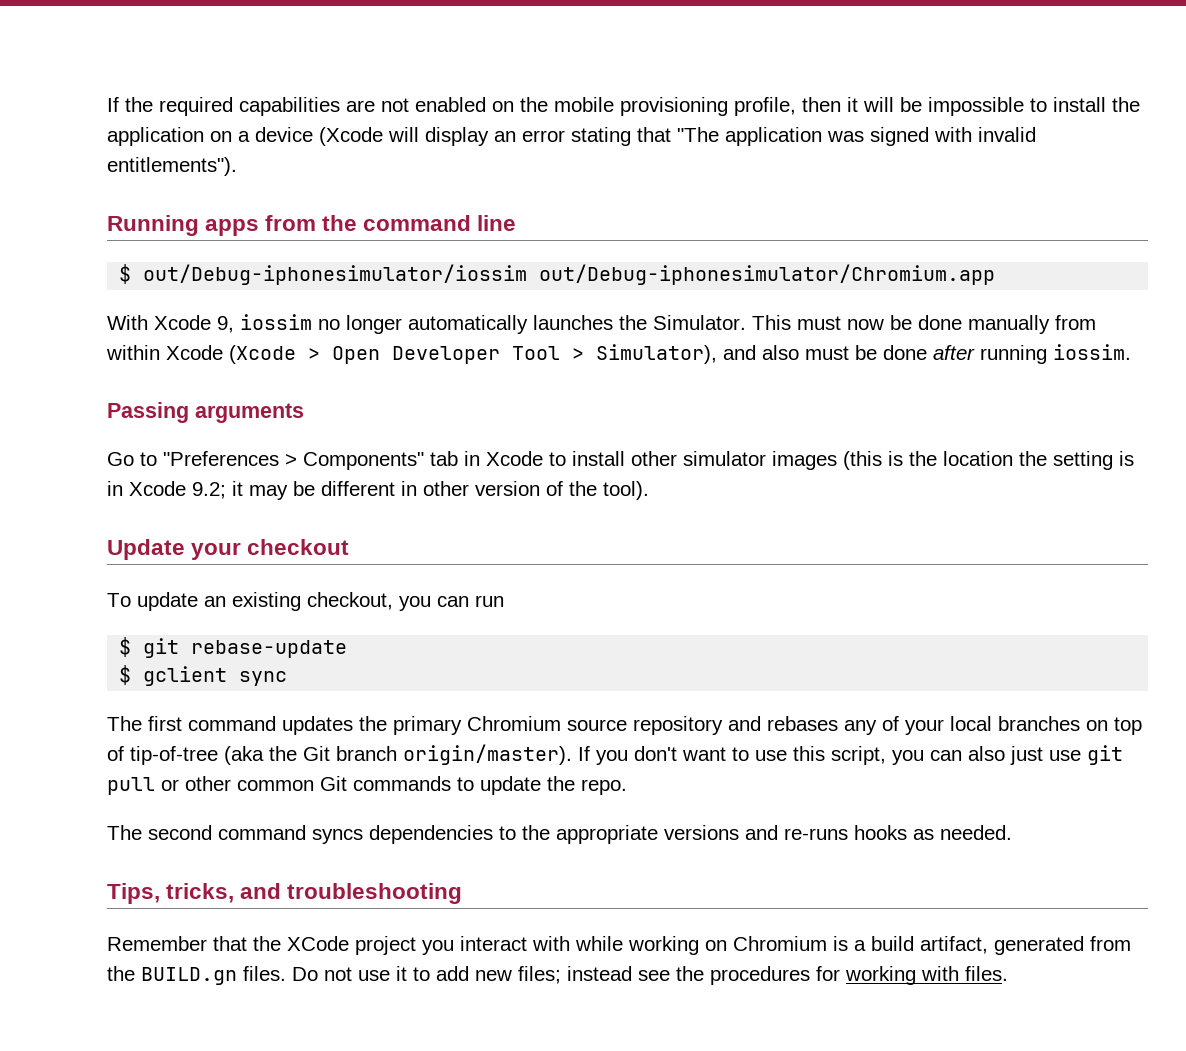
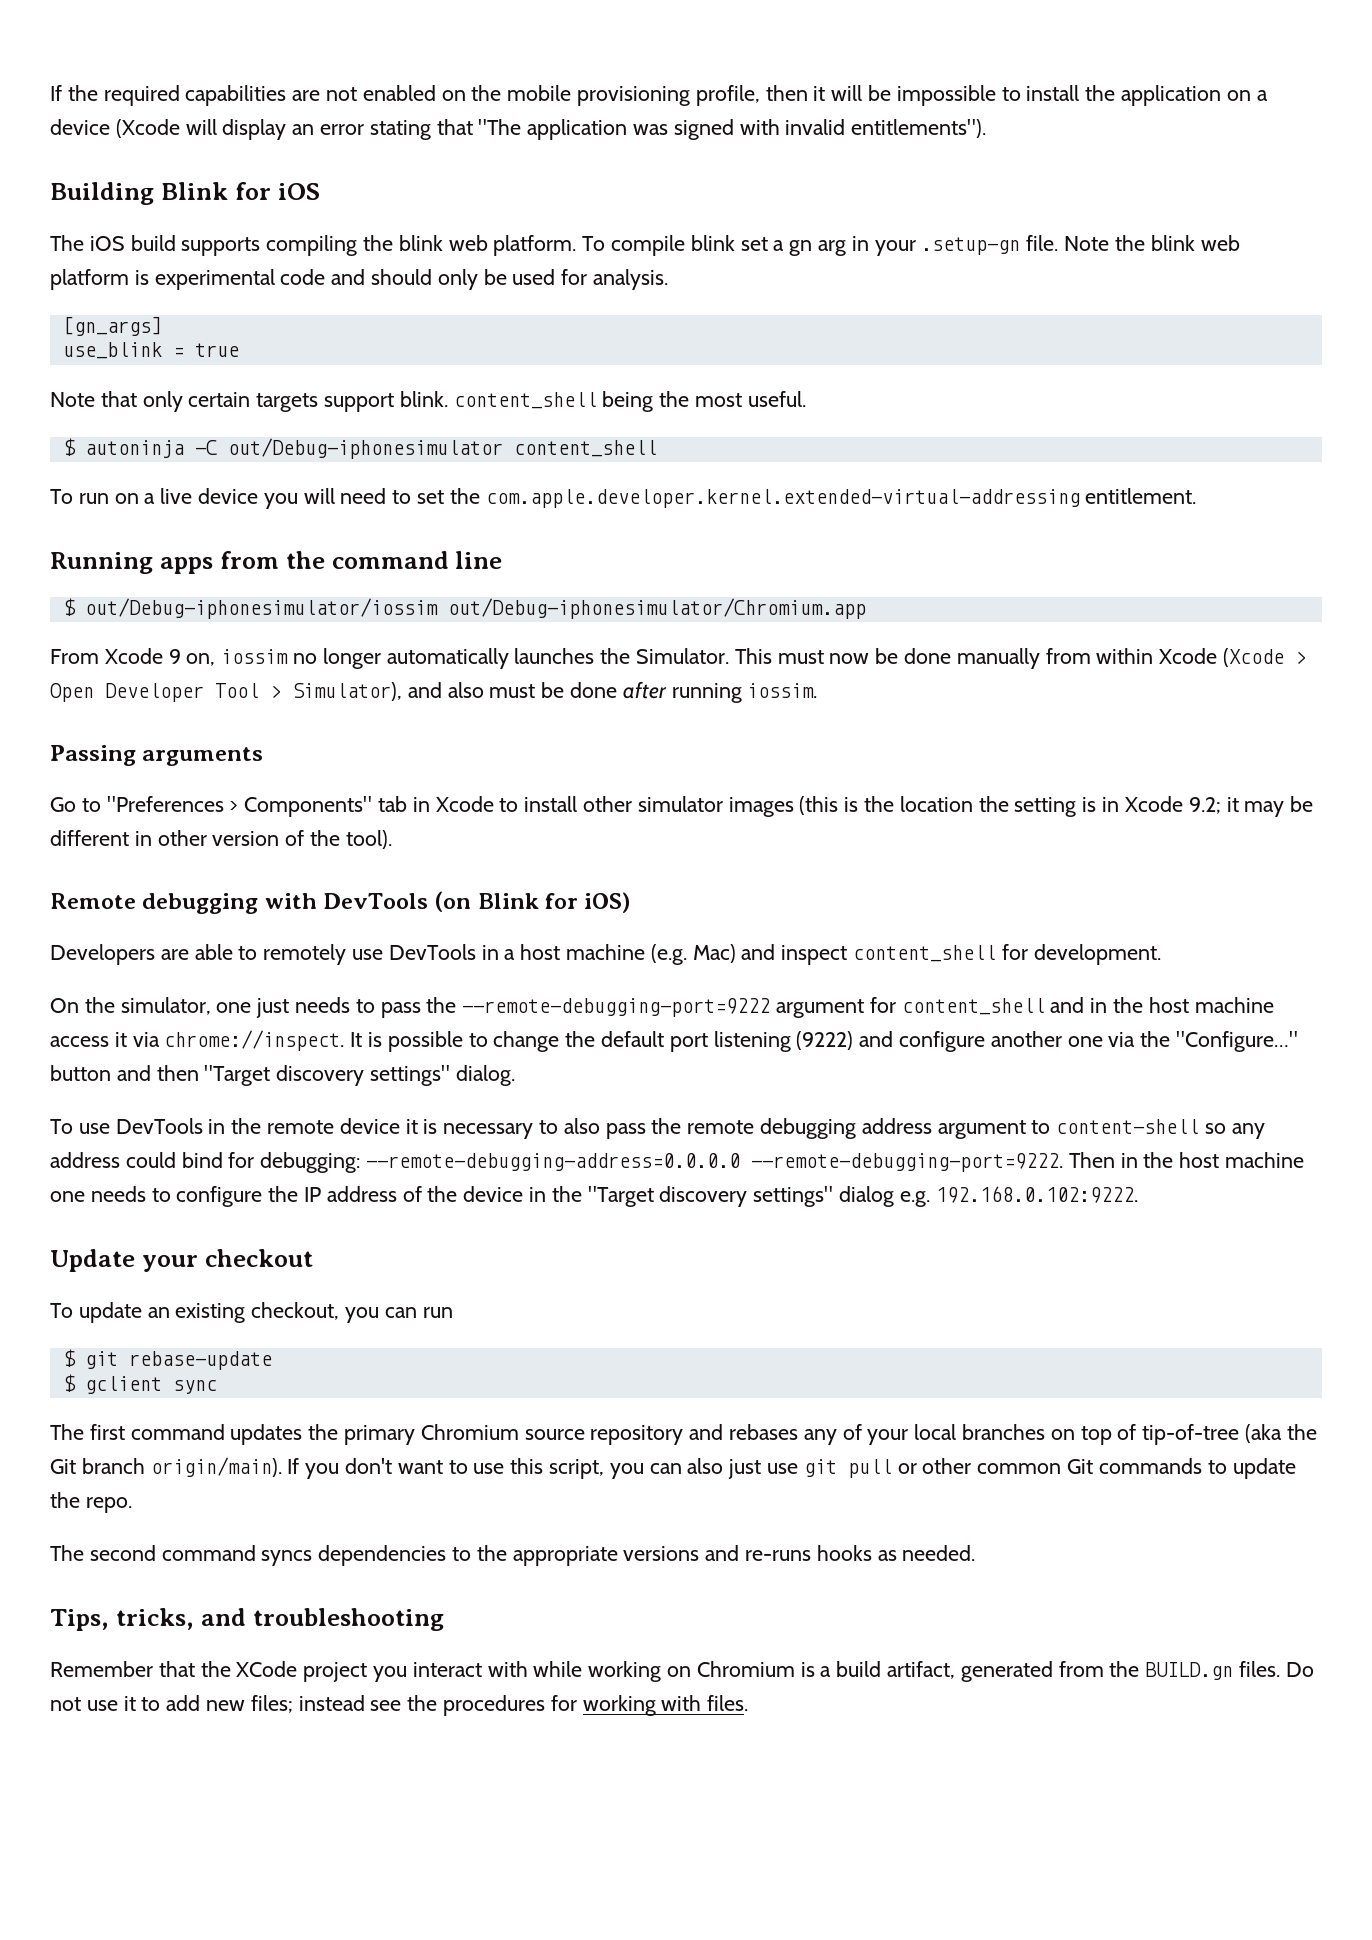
+ Building Blink for iOS
+ The iOS build supports compiling the blink web platform. To compile blink set a gn arg in your .setup-gn file. Note the blink web platform is experimental code and should only be used for analysis.
+ [gn_args]
+ use_blink = true
+ Note that only certain targets support blink. content_shell being the most useful.
+ $ autoninja -C out/Debug-iphonesimulator content_shell
+ To run on a live device you will need to set the com.apple.developer.kernel.extended-virtual-addressing entitlement.
- With Xcode 9, iossim no longer automatically launches the Simulator.
+ From Xcode 9 on, iossim no longer automatically launches the Simulator.
+ Remote debugging with DevTools (on Blink for iOS)
+ Developers are able to remotely use DevTools in a host machine (e.g. Mac) and inspect content_shell for development.
+ On the simulator, one just needs to pass the --remote-debugging-port=9222 argument for content_shell and in the host machine access it via chrome://inspect. It is possible to change the default port listening (9222) and configure another one via the "Configure…" button and then "Target discovery settings" dialog.
+ To use DevTools in the remote device it is necessary to also pass the remote debugging address argument to content-shell so any address could bind for debugging: --remote-debugging-address=0.0.0.0 --remote-debugging-port=9222. Then in the host machine one needs to configure the IP address of the device in the "Target discovery settings" dialog e.g. 192.168.0.102:9222.
- The first command updates the primary Chromium source repository and rebases any of your local branches on top of tip-of-tree (aka the Git branch origin/master).
+ The first command updates the primary Chromium source repository and rebases any of your local branches on top of tip-of-tree (aka the Git branch origin/main).

